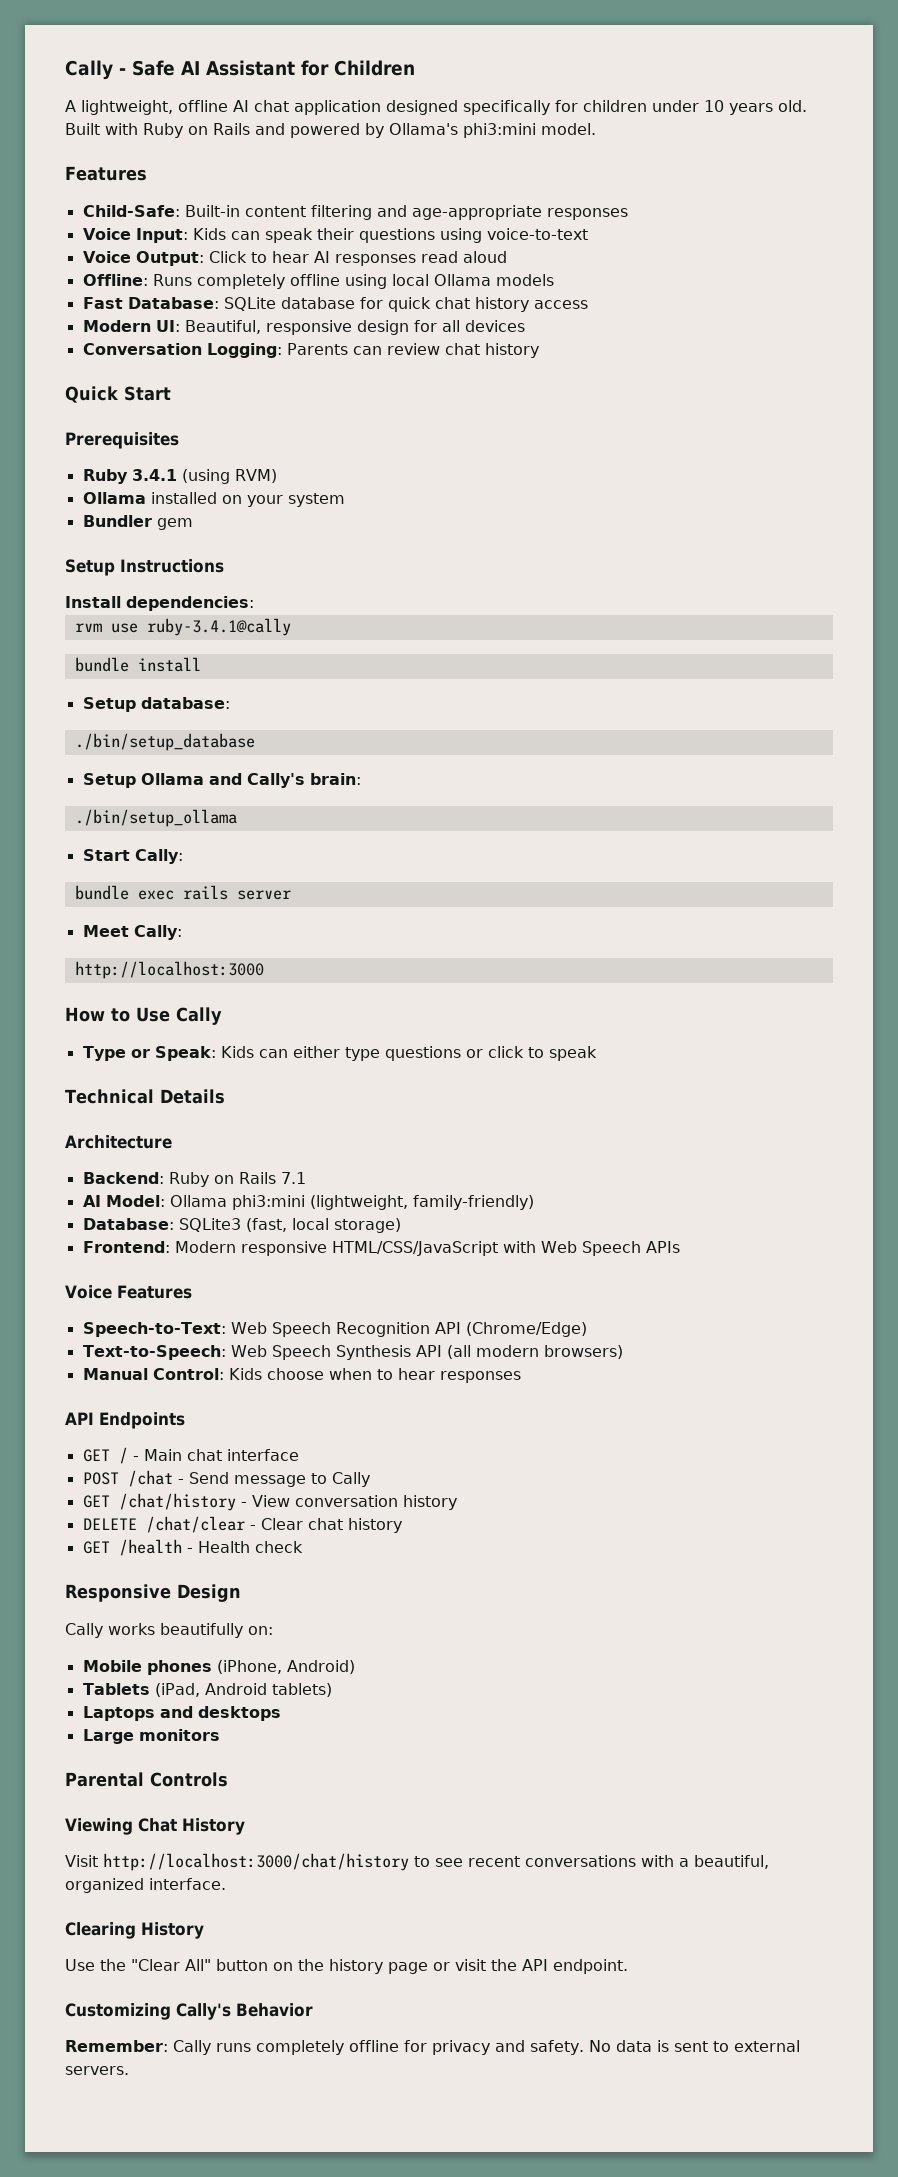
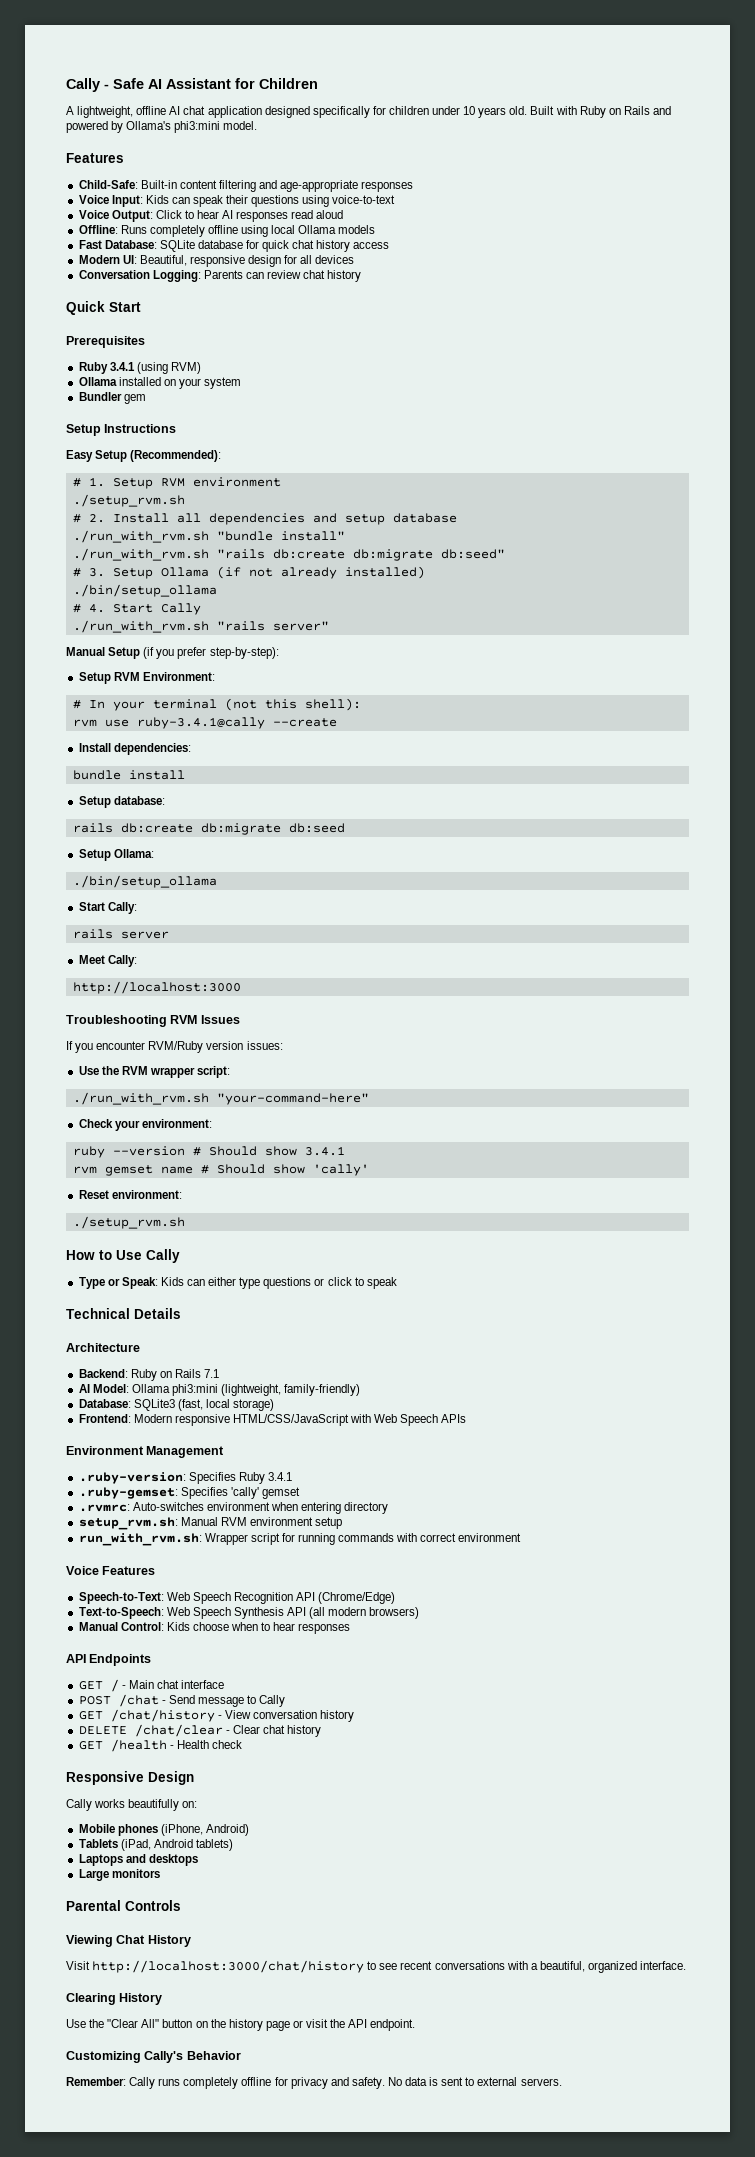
- Install dependencies:
+ Easy Setup (Recommended):
+ # 1. Setup RVM environment
+ ./setup_rvm.sh
+ # 2. Install all dependencies and setup database
+ ./run_with_rvm.sh "bundle install"
+ ./run_with_rvm.sh "rails db:create db:migrate db:seed"
+ # 3. Setup Ollama (if not already installed)
+ ./bin/setup_ollama
+ # 4. Start Cally
+ ./run_with_rvm.sh "rails server"
+ Manual Setup (if you prefer step-by-step):
+ Setup RVM Environment:
+ # In your terminal (not this shell):
- rvm use ruby-3.4.1@cally
+ rvm use ruby-3.4.1@cally --create
+ Install dependencies:
- ./bin/setup_database
- Setup Ollama and Cally's brain:
+ rails db:create db:migrate db:seed
+ Setup Ollama:
- bundle exec rails server
+ rails server
+ Troubleshooting RVM Issues
+ If you encounter RVM/Ruby version issues:
+ Use the RVM wrapper script:
+ ./run_with_rvm.sh "your-command-here"
+ Check your environment:
+ ruby --version # Should show 3.4.1
+ rvm gemset name # Should show 'cally'
+ Reset environment:
+ ./setup_rvm.sh
+ Environment Management
+ .ruby-version: Specifies Ruby 3.4.1
+ .ruby-gemset: Specifies 'cally' gemset
+ .rvmrc: Auto-switches environment when entering directory
+ setup_rvm.sh: Manual RVM environment setup
+ run_with_rvm.sh: Wrapper script for running commands with correct environment

